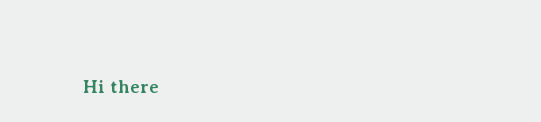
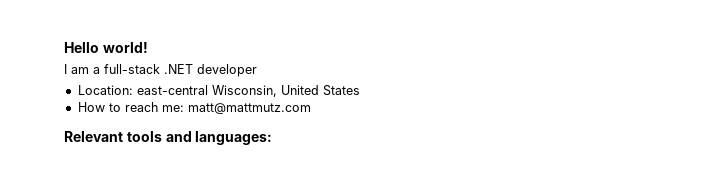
- Hi there
+ Hello world!
+ I am a full-stack .NET developer
+ Location: east-central Wisconsin, United States
+ How to reach me: matt@mattmutz.com
+ Relevant tools and languages:

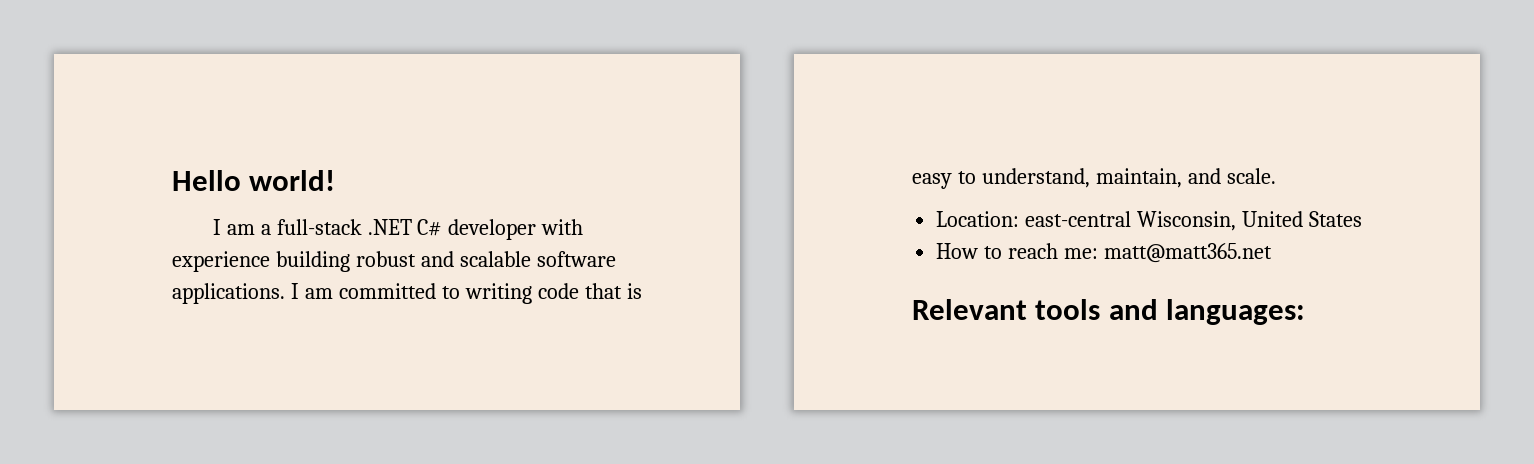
- I am a full-stack .NET developer
+ I am a full-stack .NET C# developer with experience building robust and scalable software applications. I am committed to writing code that is easy to understand, maintain, and scale.
- How to reach me: matt@mattmutz.com
+ How to reach me: matt@matt365.net

